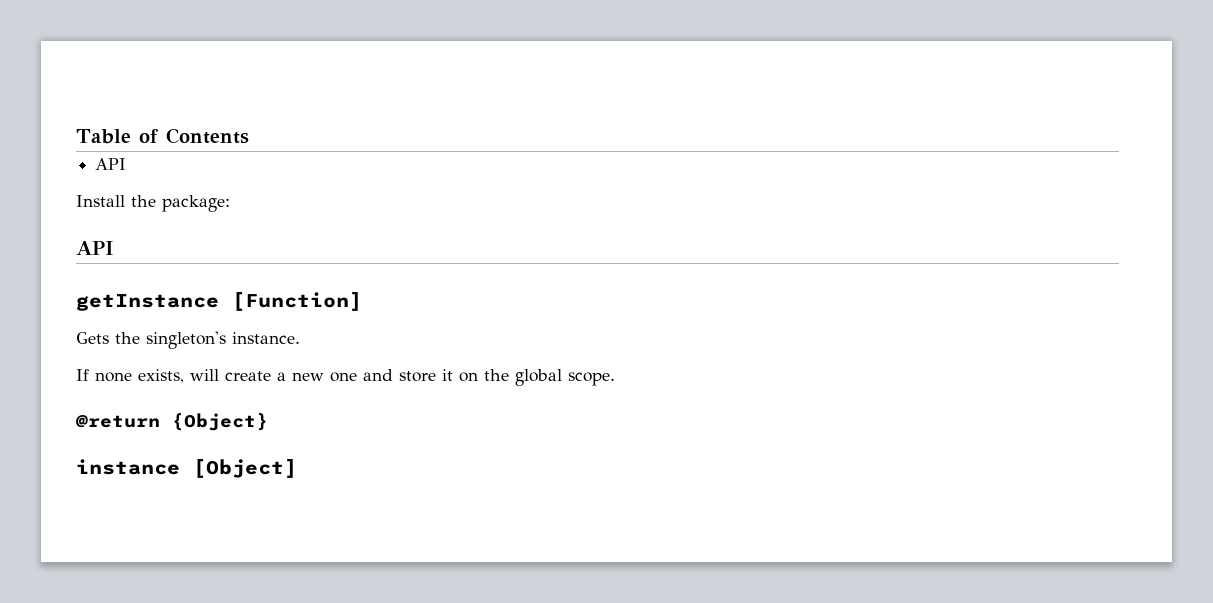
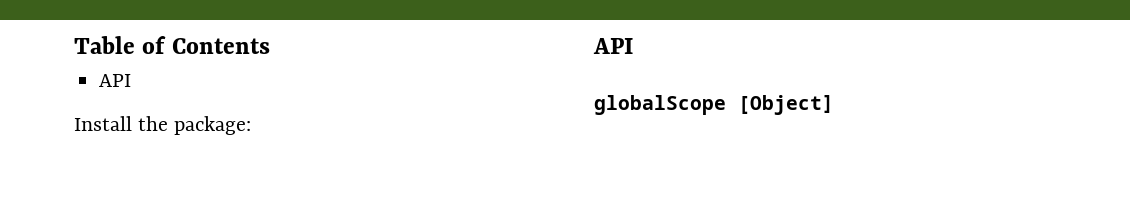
- getInstance [Function]
- Gets the singleton's instance.
- If none exists, will create a new one and store it on the global scope.
- @return {Object}
- instance [Object]
+ globalScope [Object]

